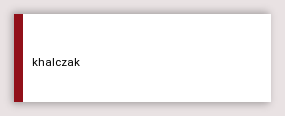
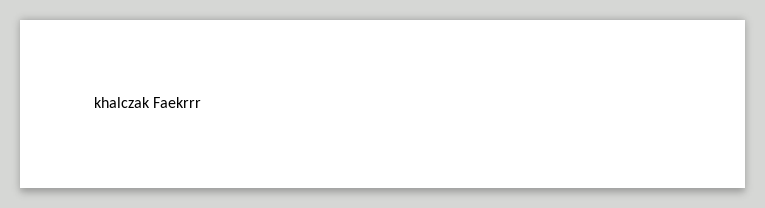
- khalczak
+ khalczak Faekrrr

